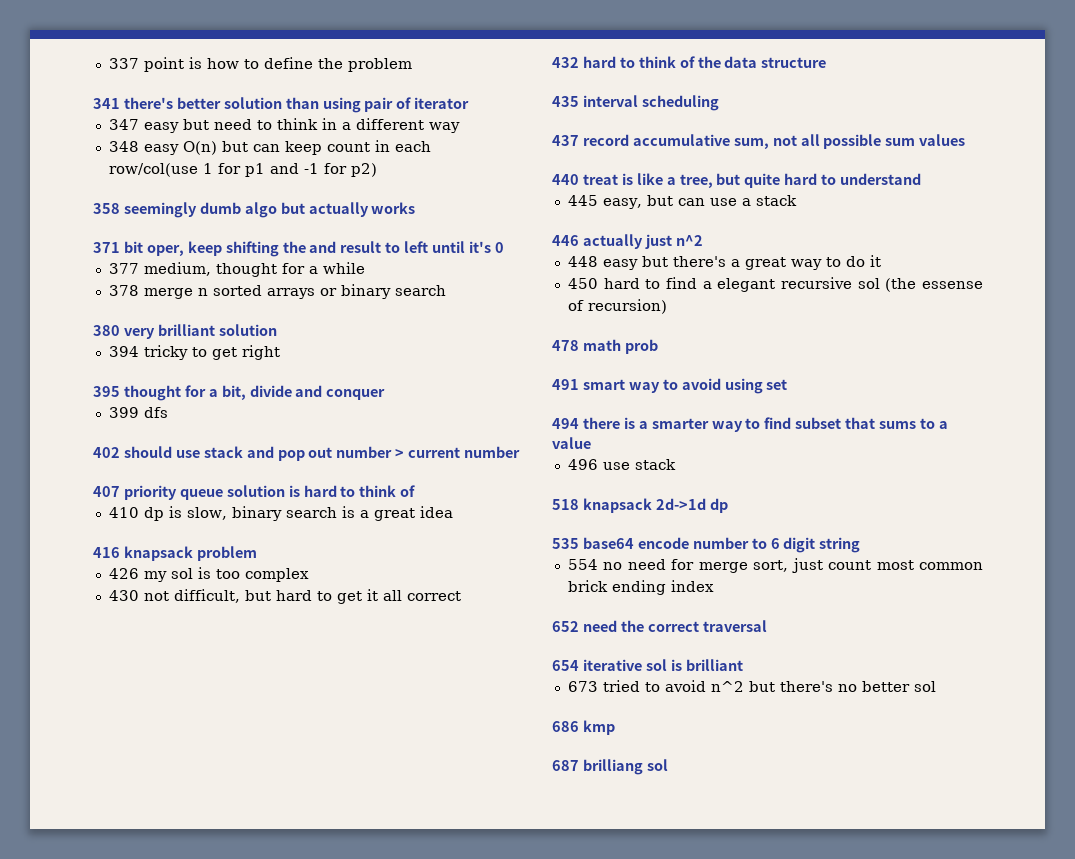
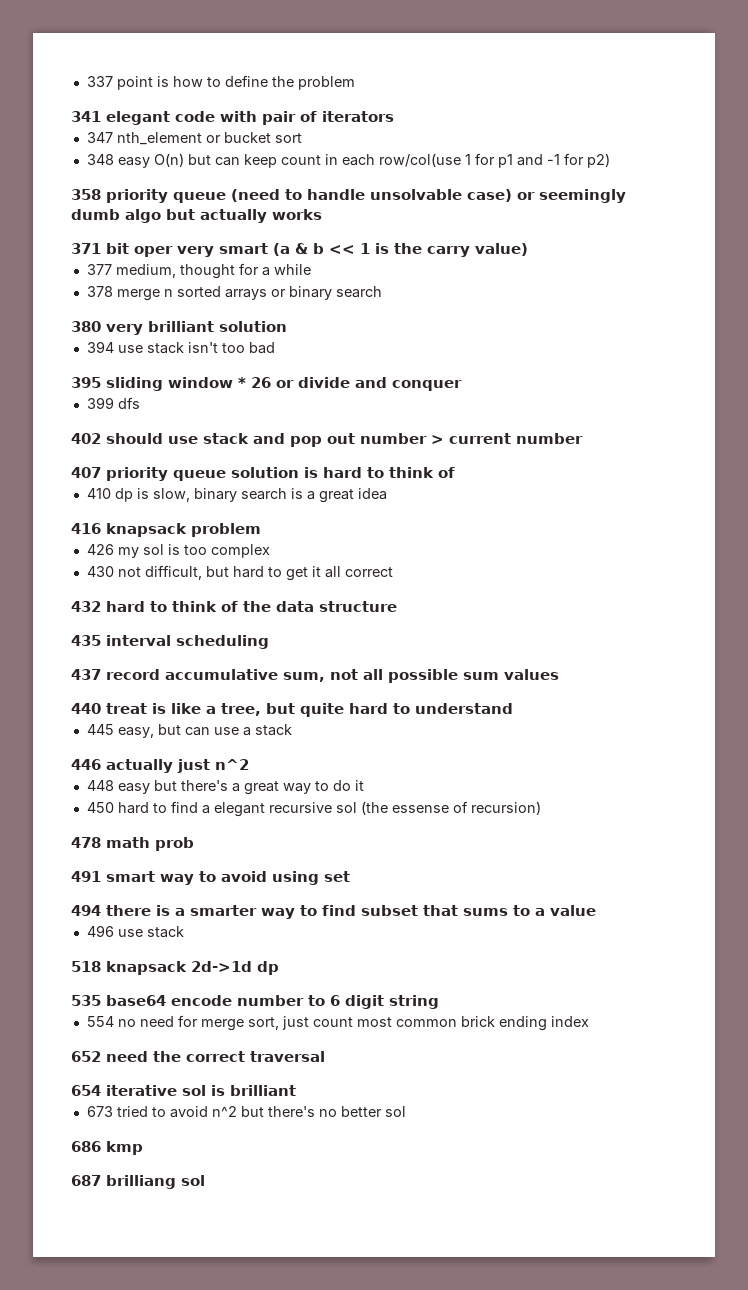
- 341 there's better solution than using pair of iterator
+ 341 elegant code with pair of iterators
- 347 easy but need to think in a different way
+ 347 nth_element or bucket sort
- 358 seemingly dumb algo but actually works
+ 358 priority queue (need to handle unsolvable case) or seemingly dumb algo but actually works
- 371 bit oper, keep shifting the and result to left until it's 0
+ 371 bit oper very smart (a & b << 1 is the carry value)
- 394 tricky to get right
- 395 thought for a bit, divide and conquer
+ 394 use stack isn't too bad
+ 395 sliding window * 26 or divide and conquer

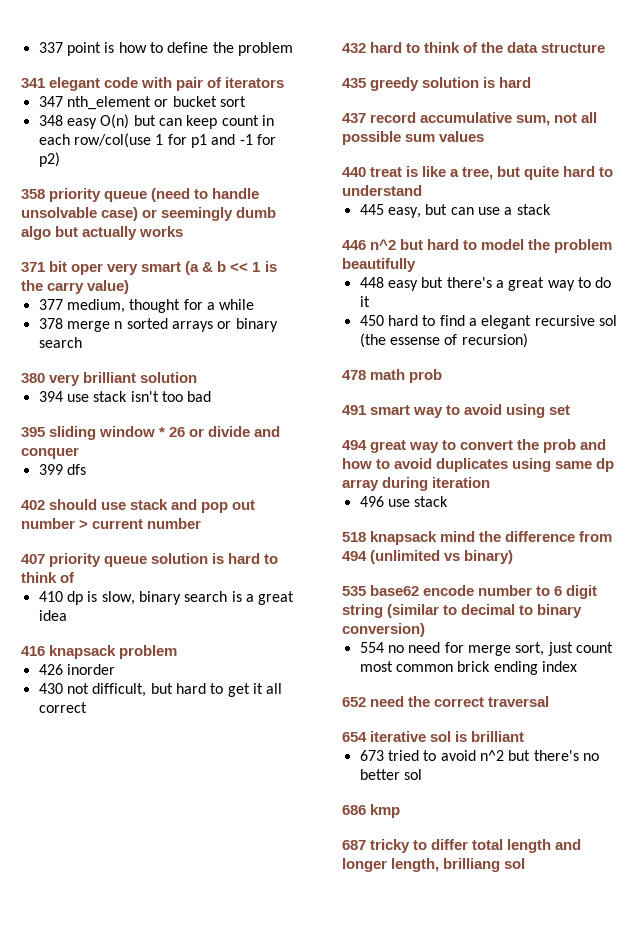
- 426 my sol is too complex
+ 426 inorder
- 435 interval scheduling
+ 435 greedy solution is hard
- 446 actually just n^2
+ 446 n^2 but hard to model the problem beautifully
- 494 there is a smarter way to find subset that sums to a value
+ 494 great way to convert the prob and how to avoid duplicates using same dp array during iteration
- 518 knapsack 2d->1d dp
+ 518 knapsack mind the difference from 494 (unlimited vs binary)
- 535 base64 encode number to 6 digit string
+ 535 base62 encode number to 6 digit string (similar to decimal to binary conversion)
- 687 brilliang sol
+ 687 tricky to differ total length and longer length, brilliang sol

